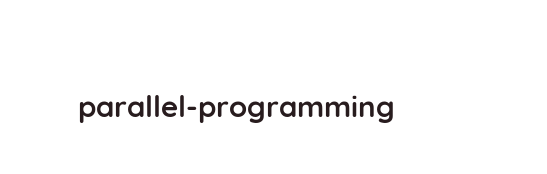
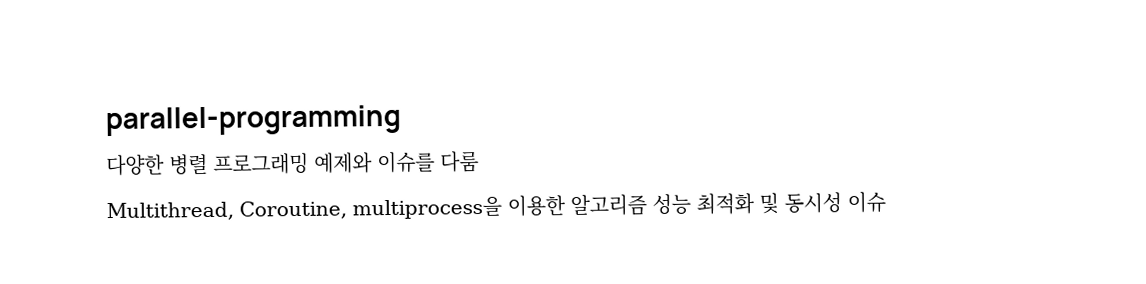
+ 다양한 병렬 프로그래밍 예제와 이슈를 다룸
+ Multithread, Coroutine, multiprocess을 이용한 알고리즘 성능 최적화 및 동시성 이슈

